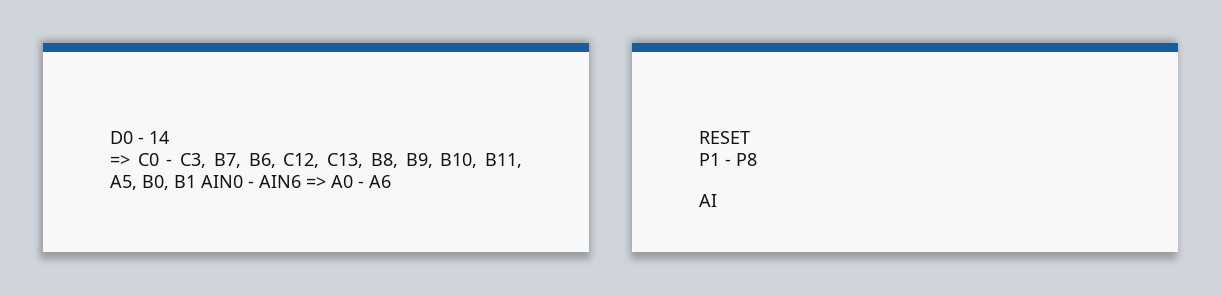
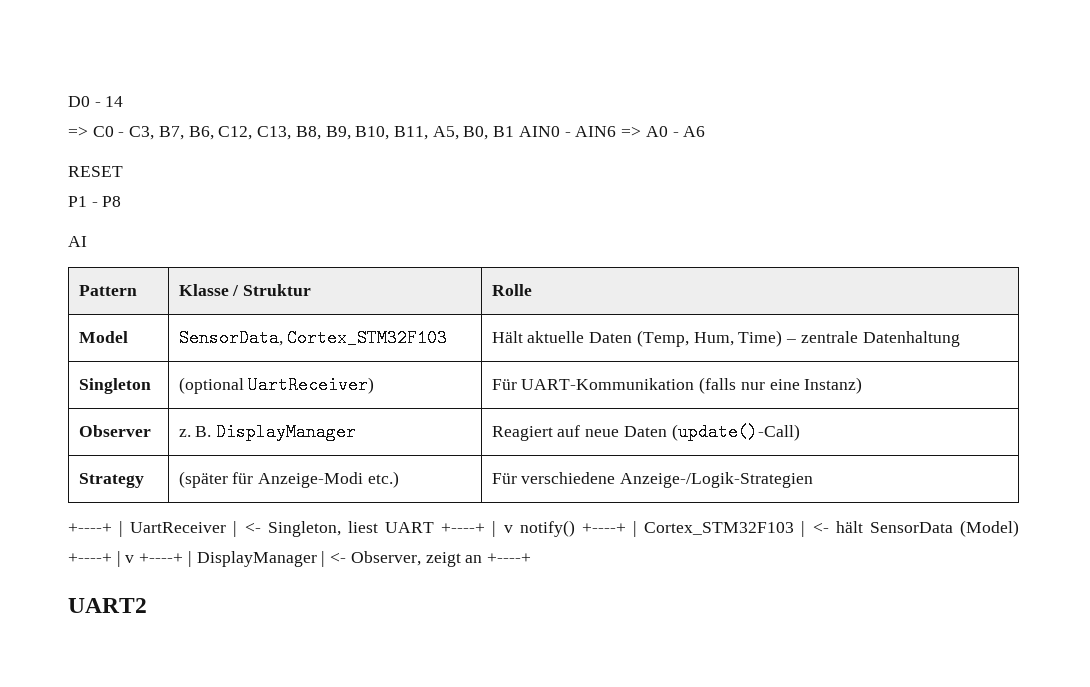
+ Pattern | Klasse / Struktur | Rolle
+ Model | SensorData, Cortex_STM32F103 | Hält aktuelle Daten (Temp, Hum, Time) – zentrale Datenhaltung
+ Singleton | (optional UartReceiver) | Für UART-Kommunikation (falls nur eine Instanz)
+ Observer | z. B. DisplayManager | Reagiert auf neue Daten (update()-Call)
+ Strategy | (später für Anzeige-Modi etc.) | Für verschiedene Anzeige-/Logik-Strategien
+ +----+ | UartReceiver | <- Singleton, liest UART +----+ | v notify() +----+ | Cortex_STM32F103 | <- hält SensorData (Model) +----+ | v +----+ | DisplayManager | <- Observer, zeigt an +----+
+ UART2

